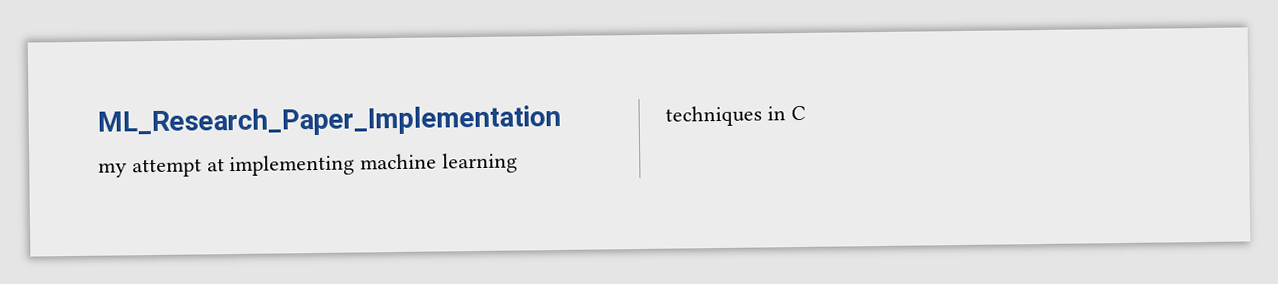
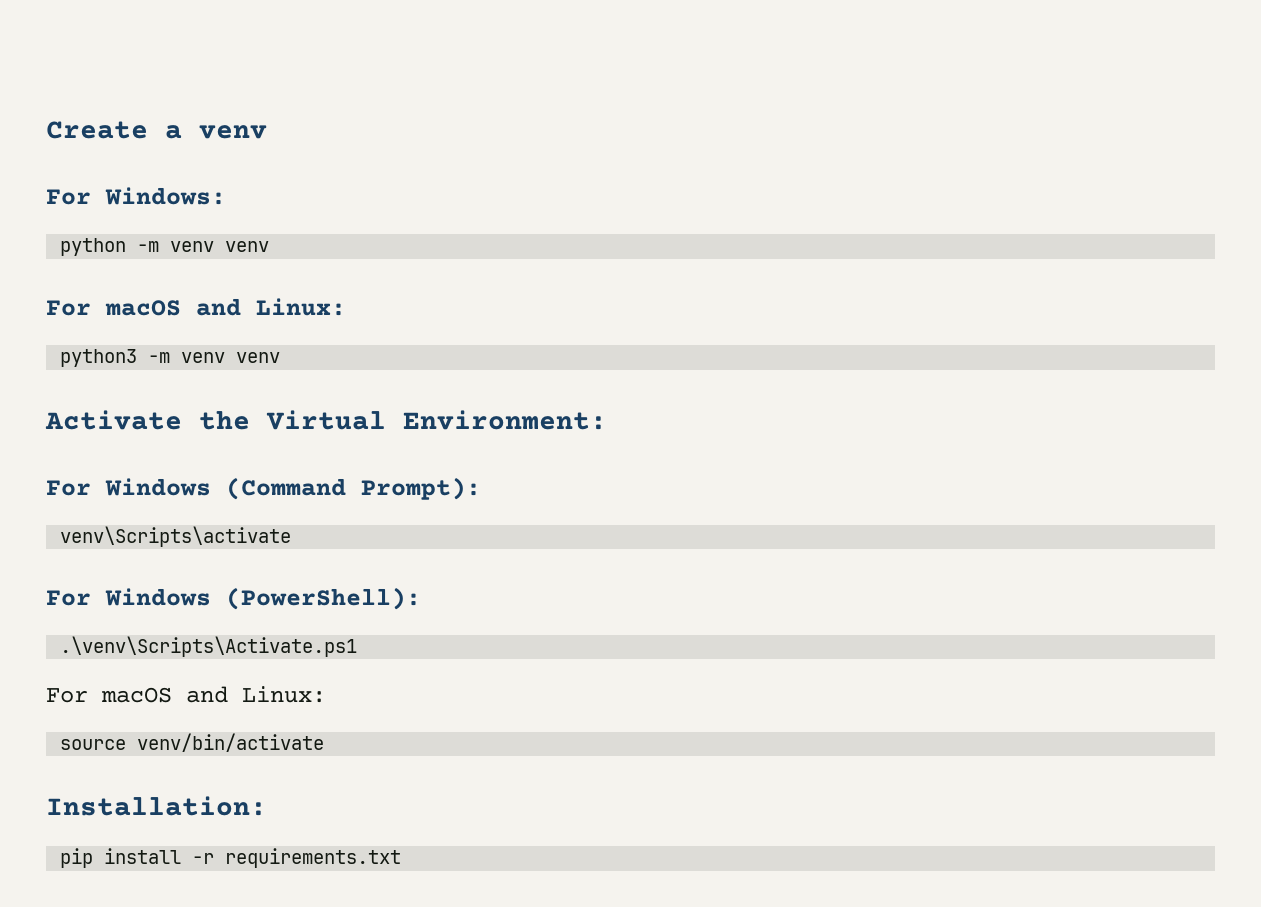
- ML_Research_Paper_Implementation
- my attempt at implementing machine learning techniques in C
+ Create a venv
+ For Windows:
+ python -m venv venv
+ For macOS and Linux:
+ python3 -m venv venv
+ Activate the Virtual Environment:
+ For Windows (Command Prompt):
+ venv\Scripts\activate
+ For Windows (PowerShell):
+ .\venv\Scripts\Activate.ps1
+ For macOS and Linux:
+ source venv/bin/activate
+ Installation:
+ pip install -r requirements.txt

